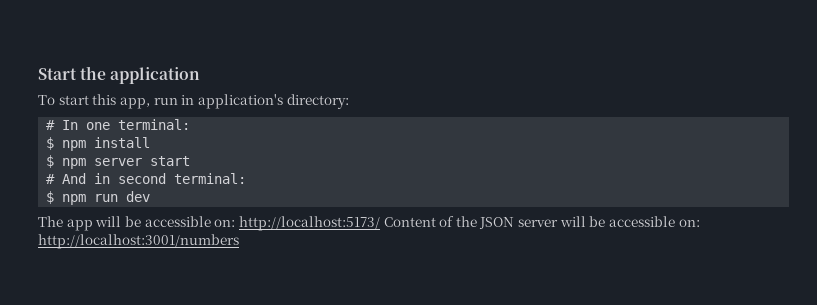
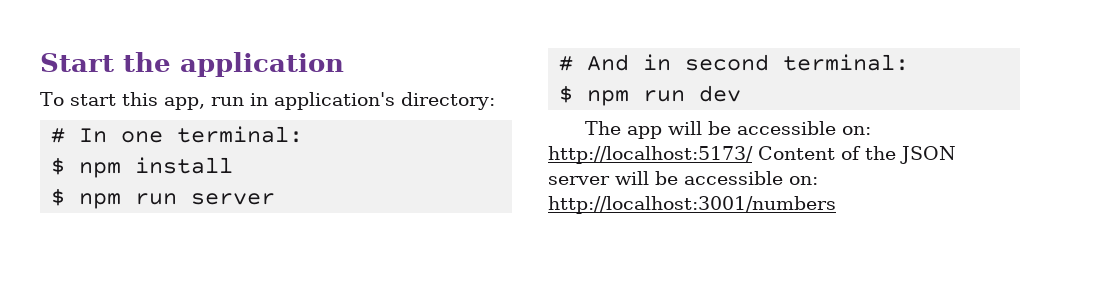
- $ npm server start
+ $ npm run server

